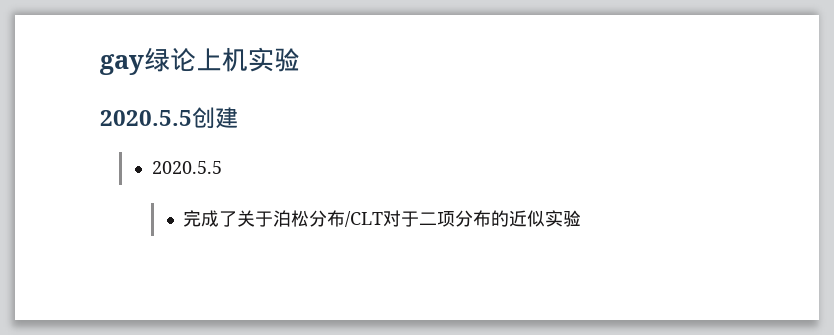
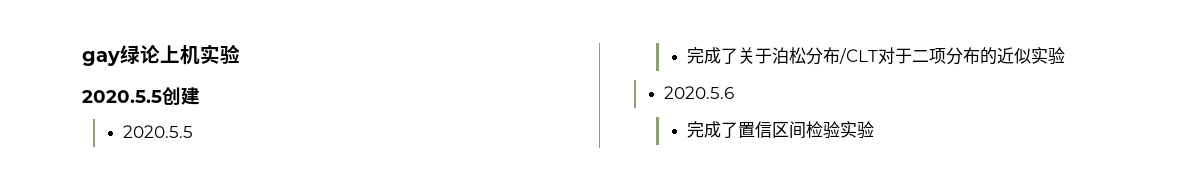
+ 2020.5.6
+ 完成了置信区间检验实验

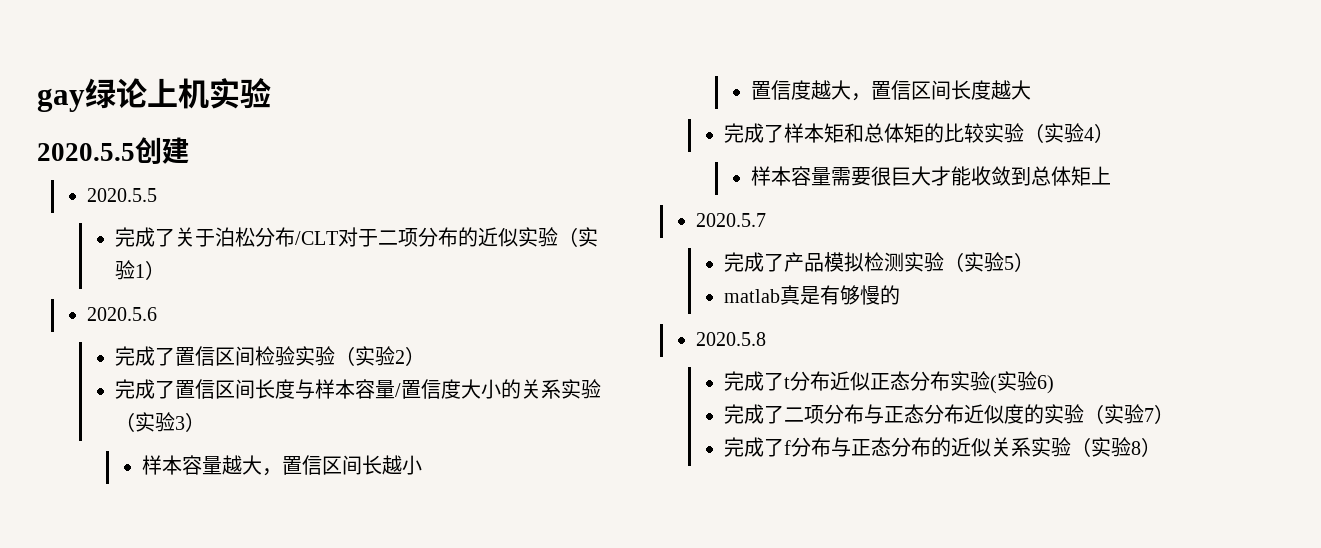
- 完成了关于泊松分布/CLT对于二项分布的近似实验
+ 完成了关于泊松分布/CLT对于二项分布的近似实验（实验1）
- 完成了置信区间检验实验
+ 完成了置信区间检验实验（实验2）
+ 完成了置信区间长度与样本容量/置信度大小的关系实验（实验3）
+ 样本容量越大，置信区间长越小
+ 置信度越大，置信区间长度越大
+ 完成了样本矩和总体矩的比较实验（实验4）
+ 样本容量需要很巨大才能收敛到总体矩上
+ 2020.5.7
+ 完成了产品模拟检测实验（实验5）
+ matlab真是有够慢的
+ 2020.5.8
+ 完成了t分布近似正态分布实验(实验6)
+ 完成了二项分布与正态分布近似度的实验（实验7）
+ 完成了f分布与正态分布的近似关系实验（实验8）

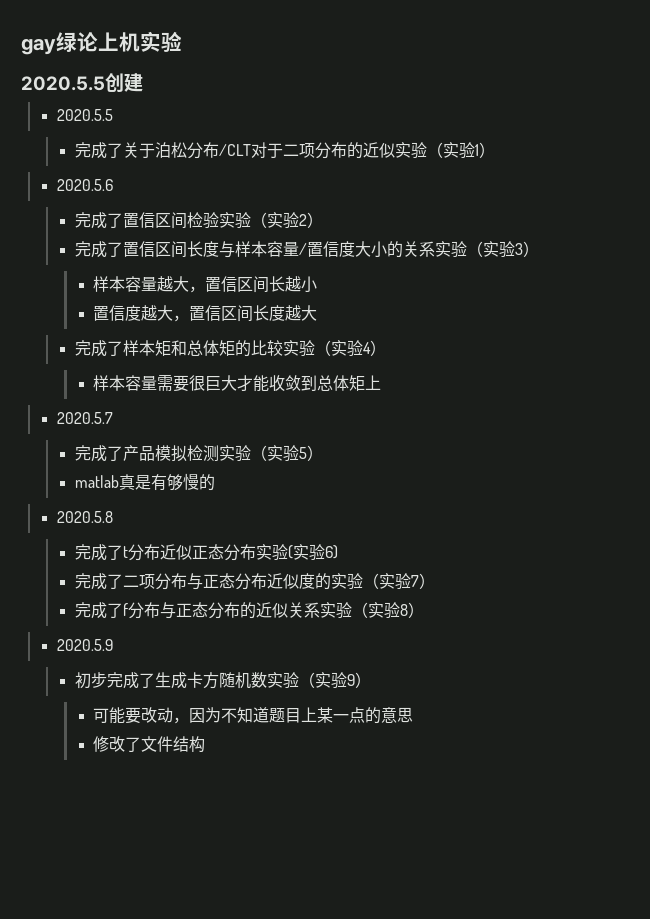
+ 2020.5.9
+ 初步完成了生成卡方随机数实验（实验9）
+ 可能要改动，因为不知道题目上某一点的意思
+ 修改了文件结构

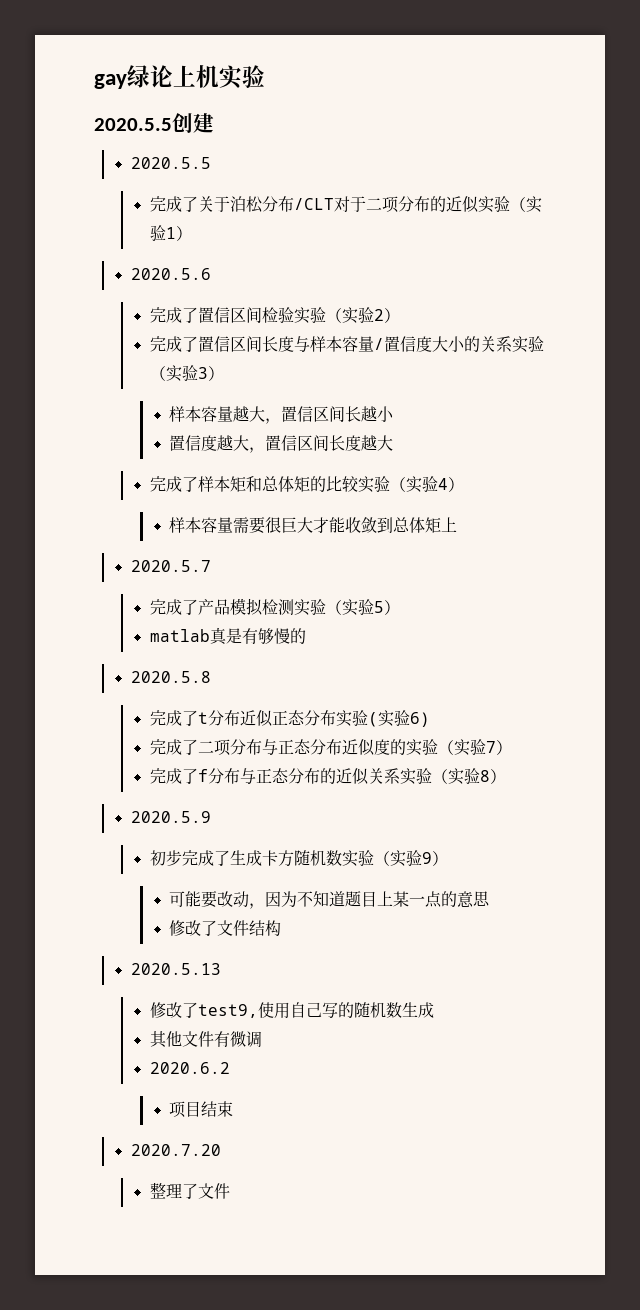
+ 2020.5.13
+ 修改了test9,使用自己写的随机数生成
+ 其他文件有微调
+ 2020.6.2
+ 项目结束
+ 2020.7.20
+ 整理了文件

